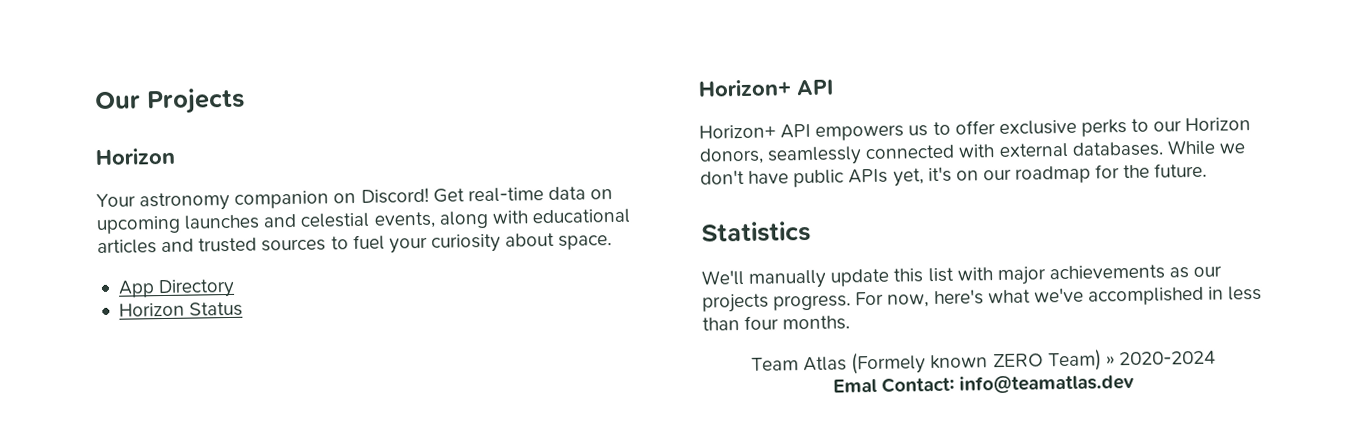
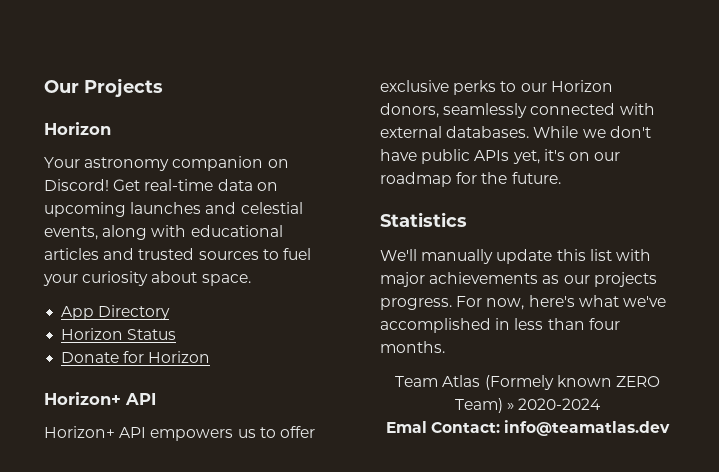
+ Donate for Horizon

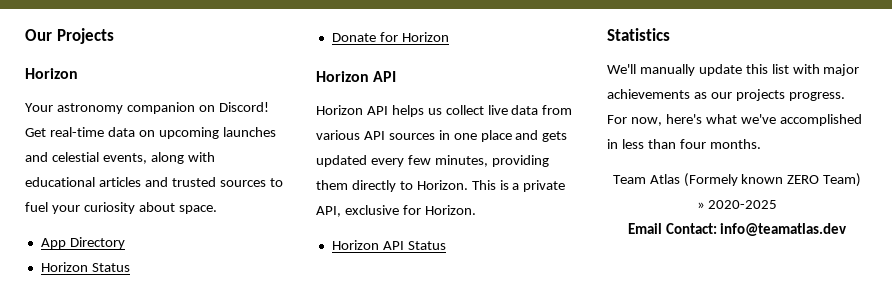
  Donate for Horizon
- Horizon+ API
+ Horizon API
- Horizon+ API empowers us to offer exclusive perks to our Horizon donors, seamlessly connected with external databases. While we don't have public APIs yet, it's on our roadmap for the future.
+ Horizon API helps us collect live data from various API sources in one place and gets updated every few minutes, providing them directly to Horizon. This is a private API, exclusive for Horizon.
+ Horizon API Status
- Team Atlas (Formely known ZERO Team) » 2020-2024
- Emal Contact: info@teamatlas.dev
+ Team Atlas (Formely known ZERO Team) » 2020-2025
+ Email Contact: info@teamatlas.dev

